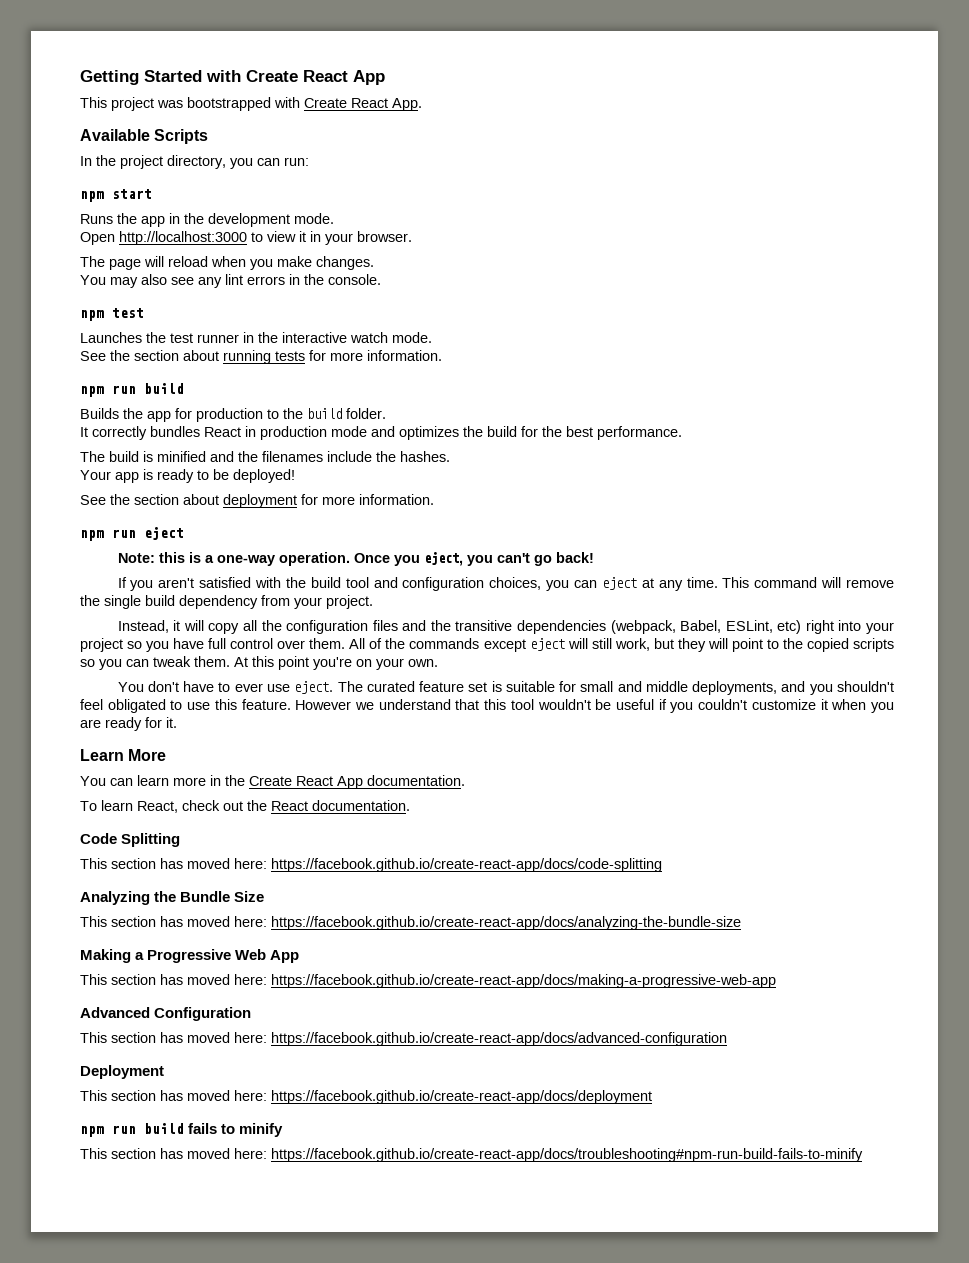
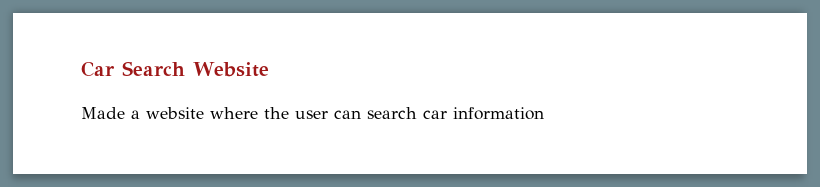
- Getting Started with Create React App
- This project was bootstrapped with Create React App.
- Available Scripts
- In the project directory, you can run:
- npm start
- Runs the app in the development mode.
- Open http://localhost:3000 to view it in your browser.
- The page will reload when you make changes.
- You may also see any lint errors in the console.
- npm test
- Launches the test runner in the interactive watch mode.
- See the section about running tests for more information.
- npm run build
- Builds the app for production to the build folder.
- It correctly bundles React in production mode and optimizes the build for the best performance.
- The build is minified and the filenames include the hashes.
- Your app is ready to be deployed!
- See the section about deployment for more information.
- npm run eject
- Note: this is a one-way operation. Once you eject, you can't go back!
- If you aren't satisfied with the build tool and configuration choices, you can eject at any time. This command will remove the single build dependency from your project.
- Instead, it will copy all the configuration files and the transitive dependencies (webpack, Babel, ESLint, etc) right into your project so you have full control over them. All of the commands except eject will still work, but they will point to the copied scripts so you can tweak them. At this point you're on your own.
- You don't have to ever use eject. The curated feature set is suitable for small and middle deployments, and you shouldn't feel obligated to use this feature. However we understand that this tool wouldn't be useful if you couldn't customize it when you are ready for it.
- Learn More
- You can learn more in the Create React App documentation.
- To learn React, check out the React documentation.
- Code Splitting
- This section has moved here: https://facebook.github.io/create-react-app/docs/code-splitting
- Analyzing the Bundle Size
- This section has moved here: https://facebook.github.io/create-react-app/docs/analyzing-the-bundle-size
- Making a Progressive Web App
- This section has moved here: https://facebook.github.io/create-react-app/docs/making-a-progressive-web-app
- Advanced Configuration
- This section has moved here: https://facebook.github.io/create-react-app/docs/advanced-configuration
- Deployment
- This section has moved here: https://facebook.github.io/create-react-app/docs/deployment
- npm run build fails to minify
- This section has moved here: https://facebook.github.io/create-react-app/docs/troubleshooting#npm-run-build-fails-to-minify
+ Car Search Website
+ Made a website where the user can search car information

